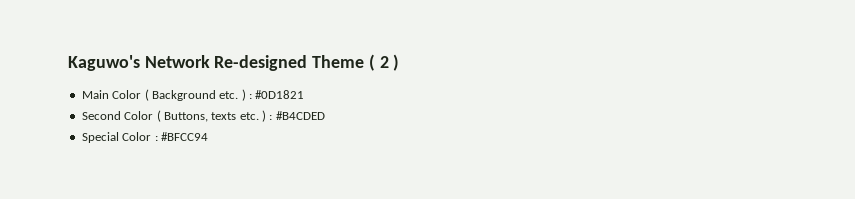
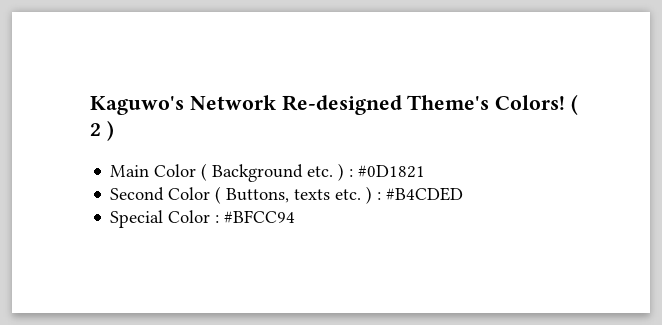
- Kaguwo's Network Re-designed Theme ( 2 )
+ Kaguwo's Network Re-designed Theme's Colors! ( 2 )

